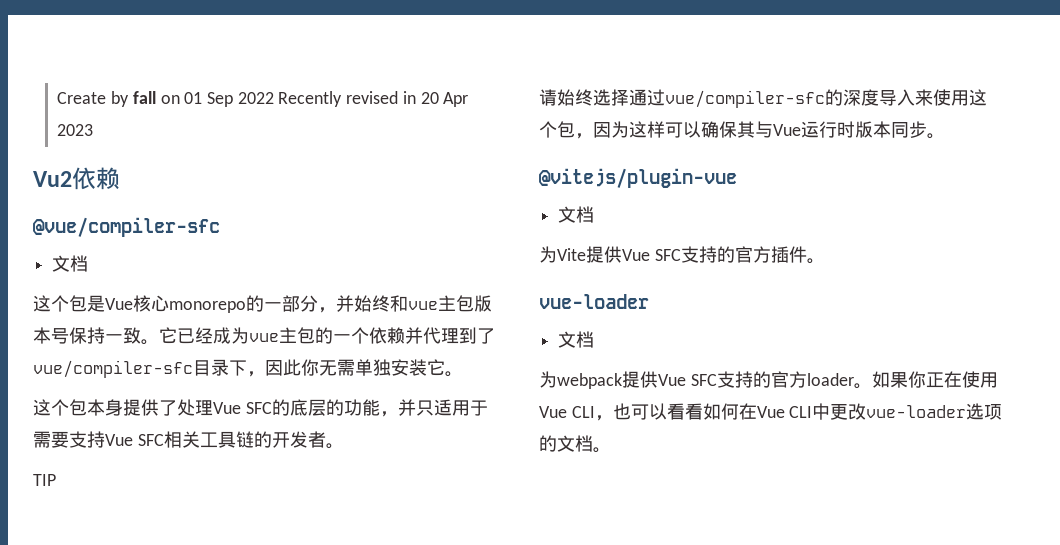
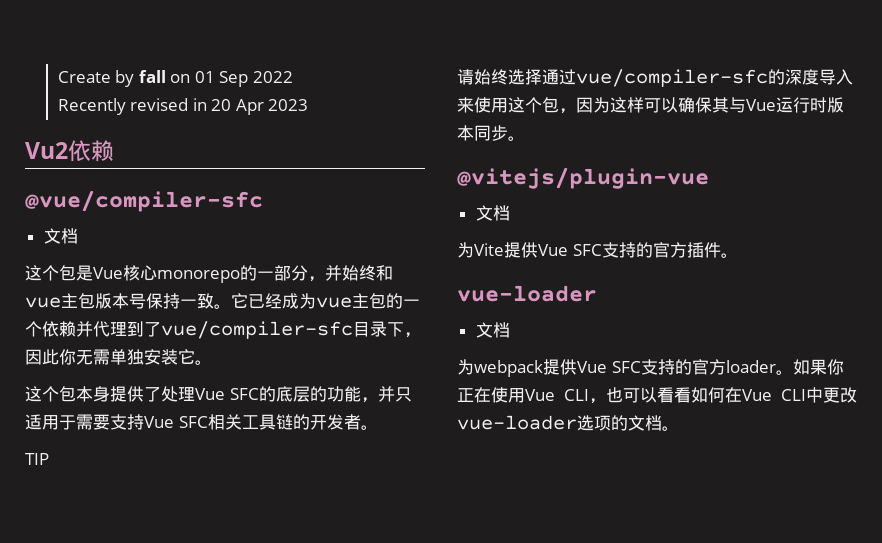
- Create by fall on 01 Sep 2022 Recently revised in 20 Apr 2023
+ Create by fall on 01 Sep 2022
+ Recently revised in 20 Apr 2023

